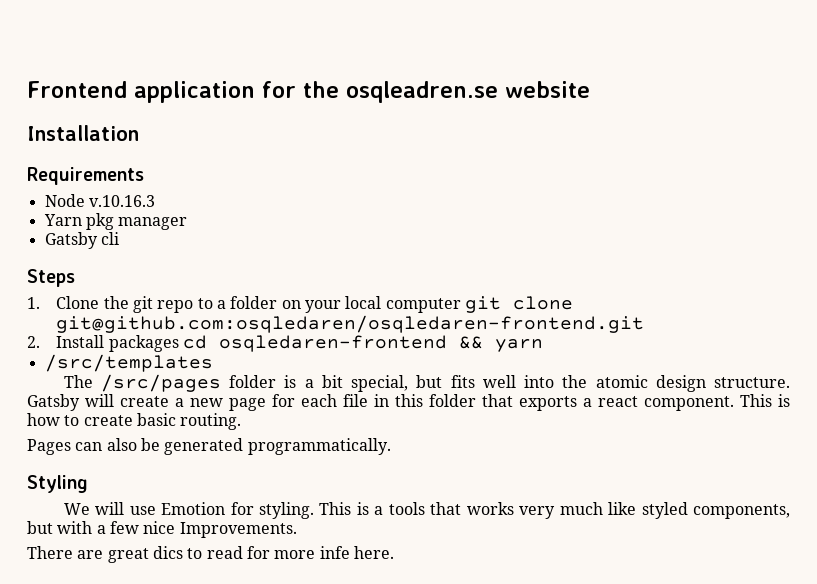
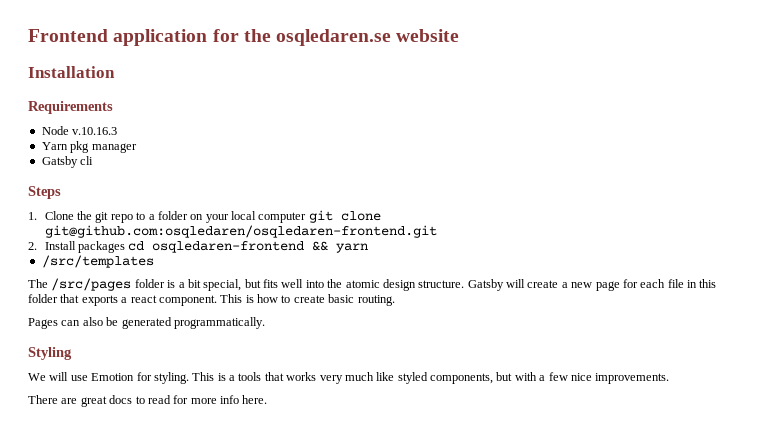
- Frontend application for the osqleadren.se website
+ Frontend application for the osqledaren.se website
- This is a tools that works very much like styled components, but with a few nice Improvements.
+ This is a tools that works very much like styled components, but with a few nice improvements.
- There are great dics to read for more infe here.
+ There are great docs to read for more info here.

